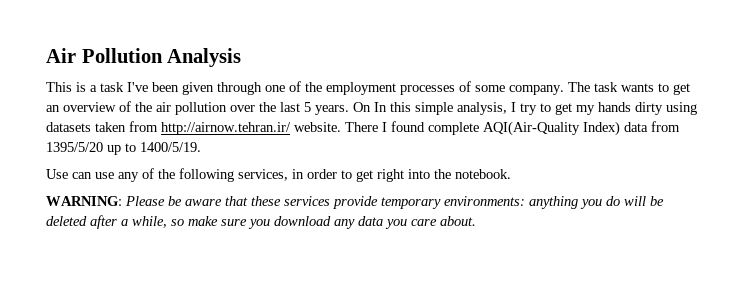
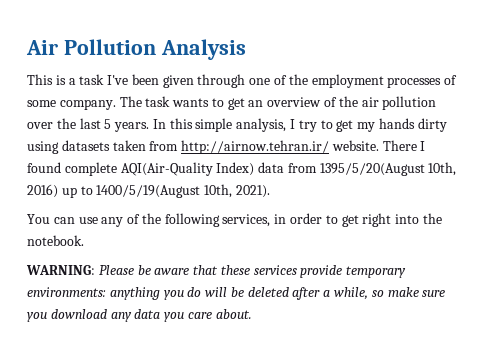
- On In this simple analysis, I try to get my hands dirty using datasets taken from http://airnow.tehran.ir/ website.
+ In this simple analysis, I try to get my hands dirty using datasets taken from http://airnow.tehran.ir/ website.
- There I found complete AQI(Air-Quality Index) data from 1395/5/20 up to 1400/5/19.
- Use can use any of the following services, in order to get right into the notebook.
+ There I found complete AQI(Air-Quality Index) data from 1395/5/20(August 10th, 2016) up to 1400/5/19(August 10th, 2021).
+ You can use any of the following services, in order to get right into the notebook.

